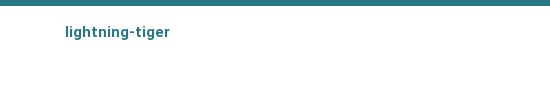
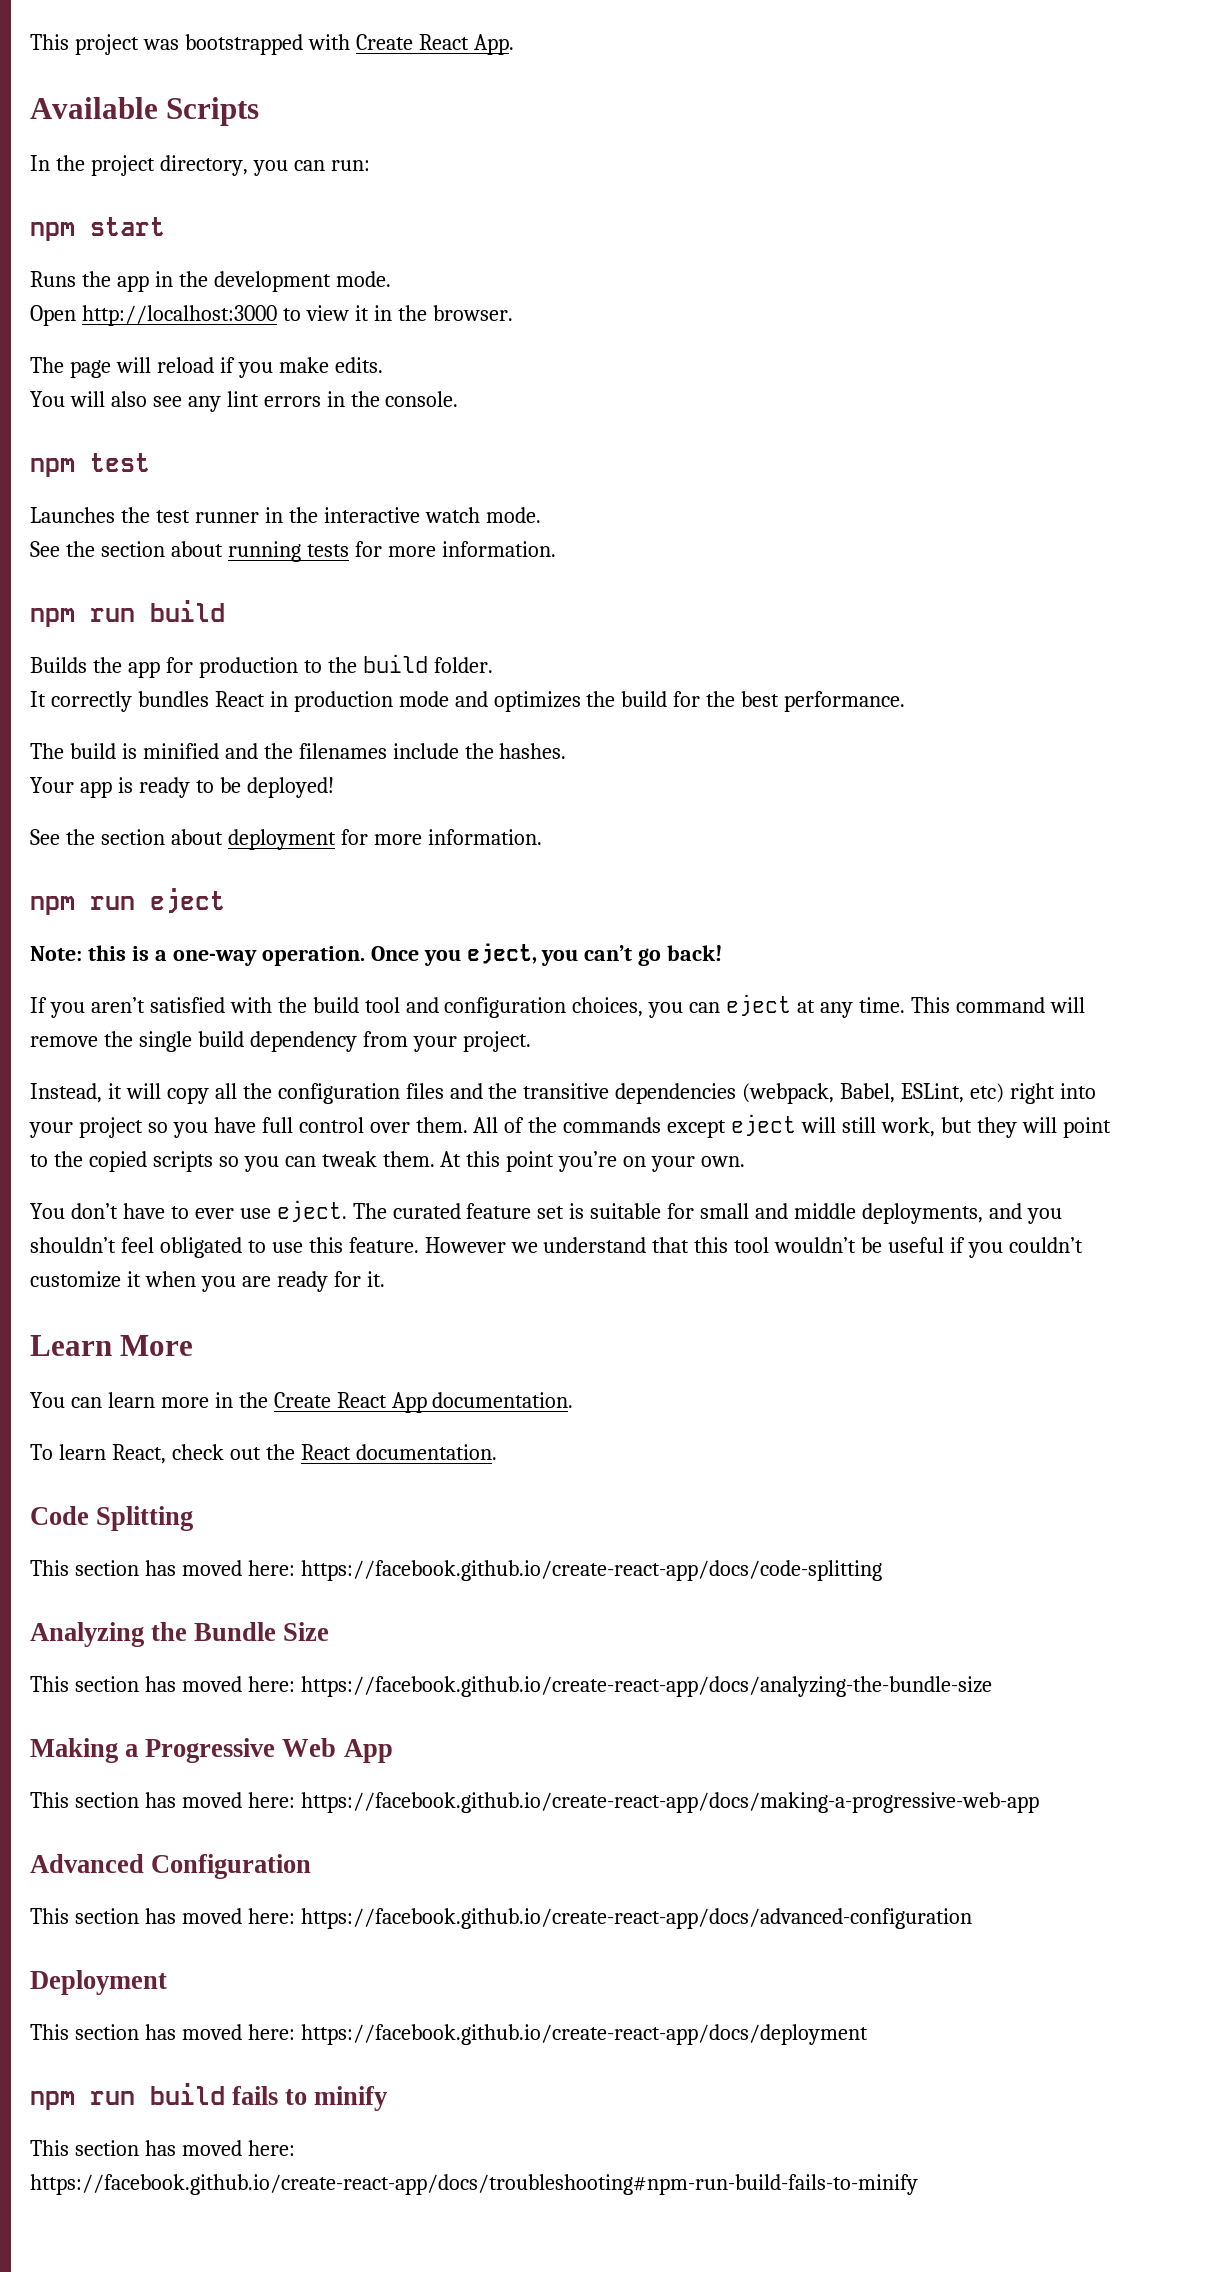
- lightning-tiger
+ This project was bootstrapped with Create React App.
+ Available Scripts
+ In the project directory, you can run:
+ npm start
+ Runs the app in the development mode.
+ Open http://localhost:3000 to view it in the browser.
+ The page will reload if you make edits.
+ You will also see any lint errors in the console.
+ npm test
+ Launches the test runner in the interactive watch mode.
+ See the section about running tests for more information.
+ npm run build
+ Builds the app for production to the build folder.
+ It correctly bundles React in production mode and optimizes the build for the best performance.
+ The build is minified and the filenames include the hashes.
+ Your app is ready to be deployed!
+ See the section about deployment for more information.
+ npm run eject
+ Note: this is a one-way operation. Once you eject, you can’t go back!
+ If you aren’t satisfied with the build tool and configuration choices, you can eject at any time. This command will remove the single build dependency from your project.
+ Instead, it will copy all the configuration files and the transitive dependencies (webpack, Babel, ESLint, etc) right into your project so you have full control over them. All of the commands except eject will still work, but they will point to the copied scripts so you can tweak them. At this point you’re on your own.
+ You don’t have to ever use eject. The curated feature set is suitable for small and middle deployments, and you shouldn’t feel obligated to use this feature. However we understand that this tool wouldn’t be useful if you couldn’t customize it when you are ready for it.
+ Learn More
+ You can learn more in the Create React App documentation.
+ To learn React, check out the React documentation.
+ Code Splitting
+ This section has moved here: https://facebook.github.io/create-react-app/docs/code-splitting
+ Analyzing the Bundle Size
+ This section has moved here: https://facebook.github.io/create-react-app/docs/analyzing-the-bundle-size
+ Making a Progressive Web App
+ This section has moved here: https://facebook.github.io/create-react-app/docs/making-a-progressive-web-app
+ Advanced Configuration
+ This section has moved here: https://facebook.github.io/create-react-app/docs/advanced-configuration
+ Deployment
+ This section has moved here: https://facebook.github.io/create-react-app/docs/deployment
+ npm run build fails to minify
+ This section has moved here: https://facebook.github.io/create-react-app/docs/troubleshooting#npm-run-build-fails-to-minify

